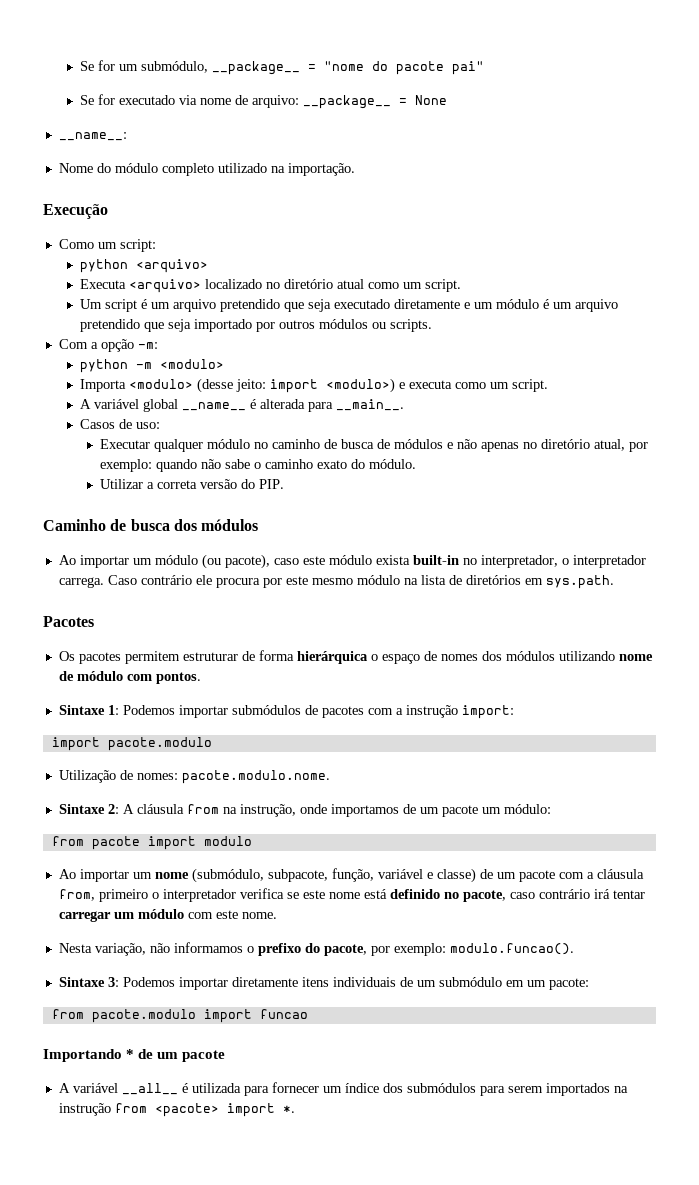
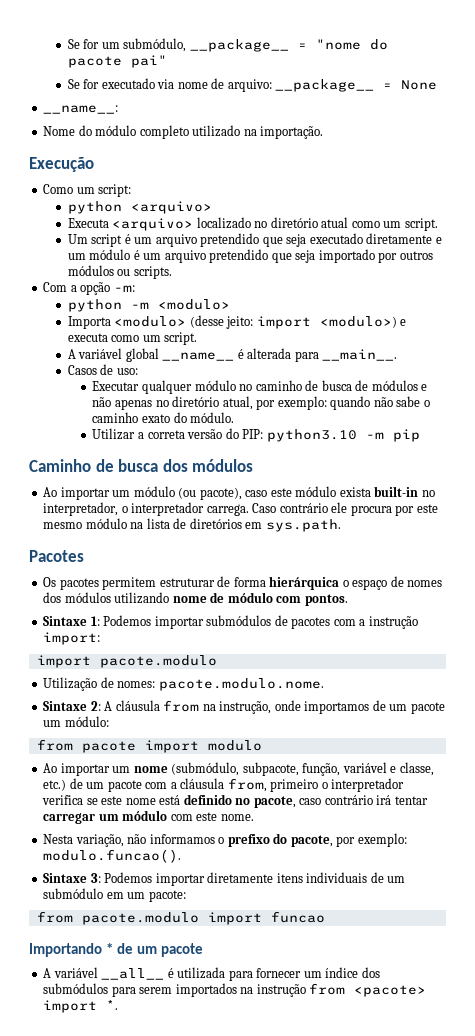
- Utilizar a correta versão do PIP.
+ Utilizar a correta versão do PIP: python3.10 -m pip
- Ao importar um nome (submódulo, subpacote, função, variável e classe) de um pacote com a cláusula from, primeiro o interpretador verifica se este nome está definido no pacote, caso contrário irá tentar carregar um módulo com este nome.
+ Ao importar um nome (submódulo, subpacote, função, variável e classe, etc.) de um pacote com a cláusula from, primeiro o interpretador verifica se este nome está definido no pacote, caso contrário irá tentar carregar um módulo com este nome.

